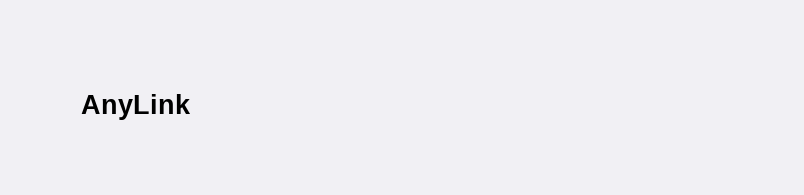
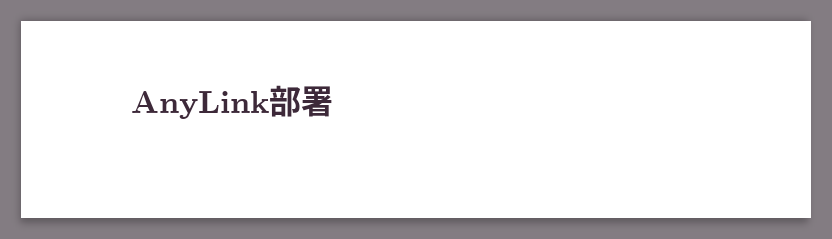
- AnyLink
+ AnyLink部署

